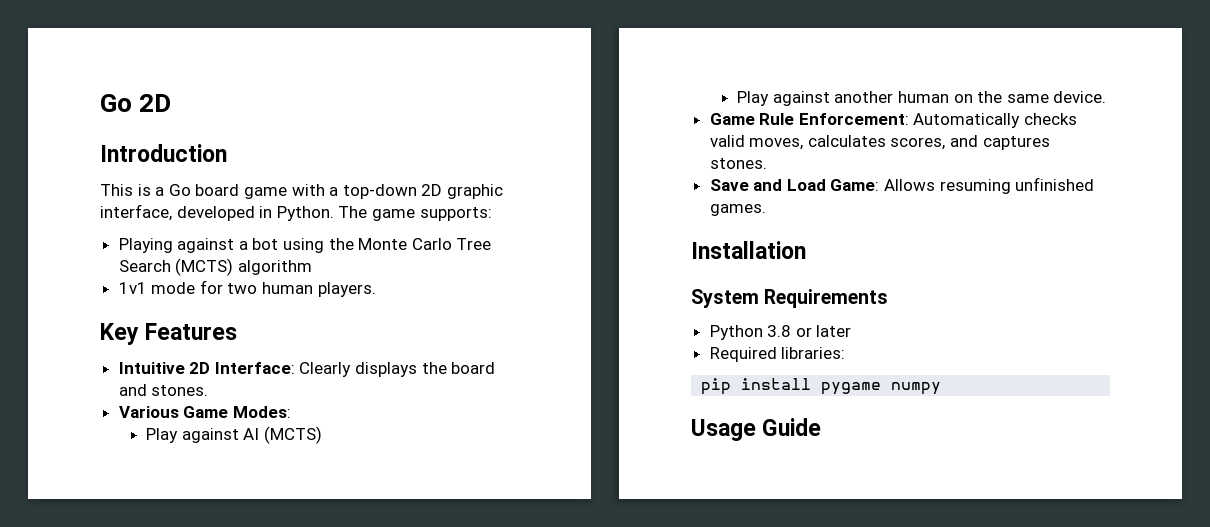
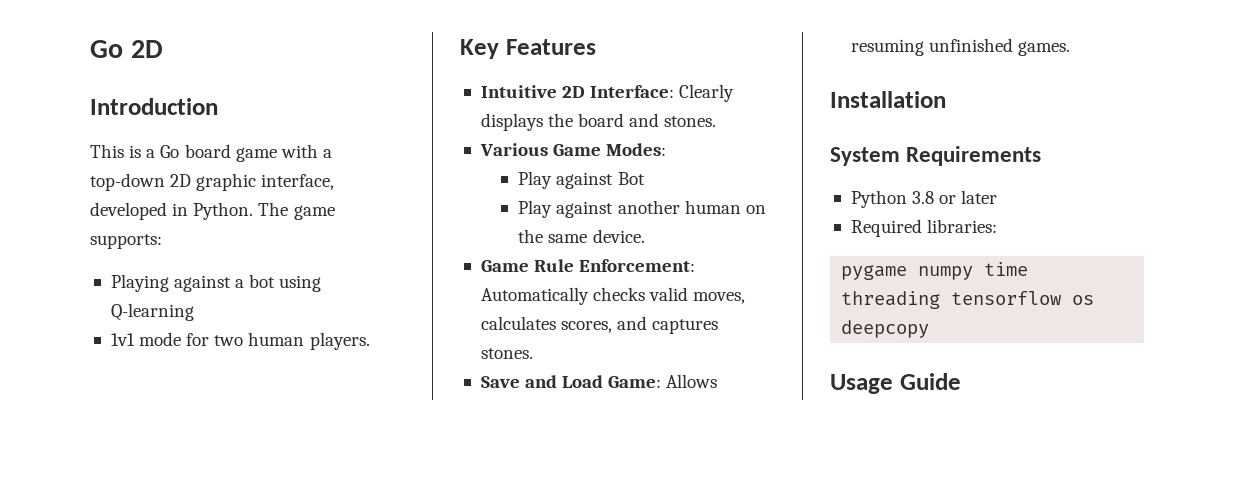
- Playing against a bot using the Monte Carlo Tree Search (MCTS) algorithm
+ Playing against a bot using Q-learning
- Play against AI (MCTS)
+ Play against Bot
- pip install pygame numpy
+ pygame numpy time threading tensorflow os deepcopy

